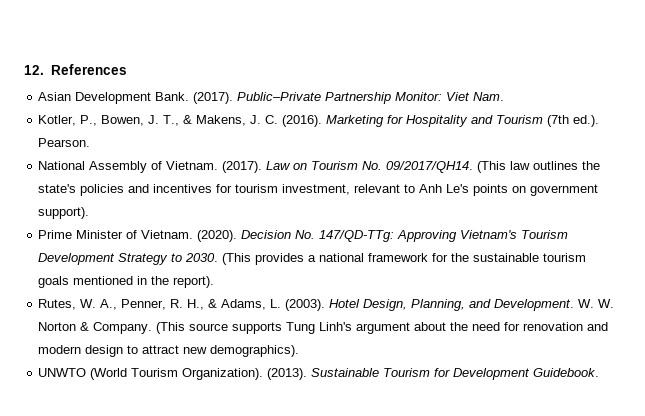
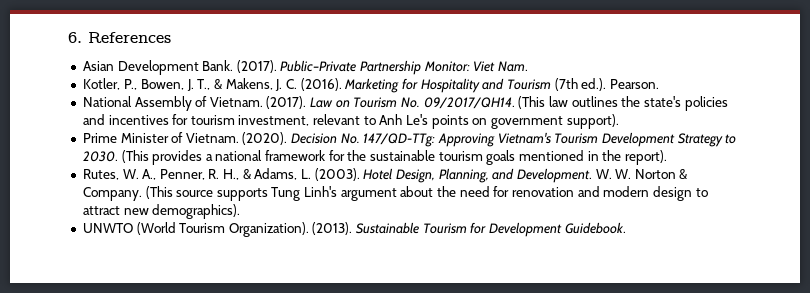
- 12. References
+ 6. References

